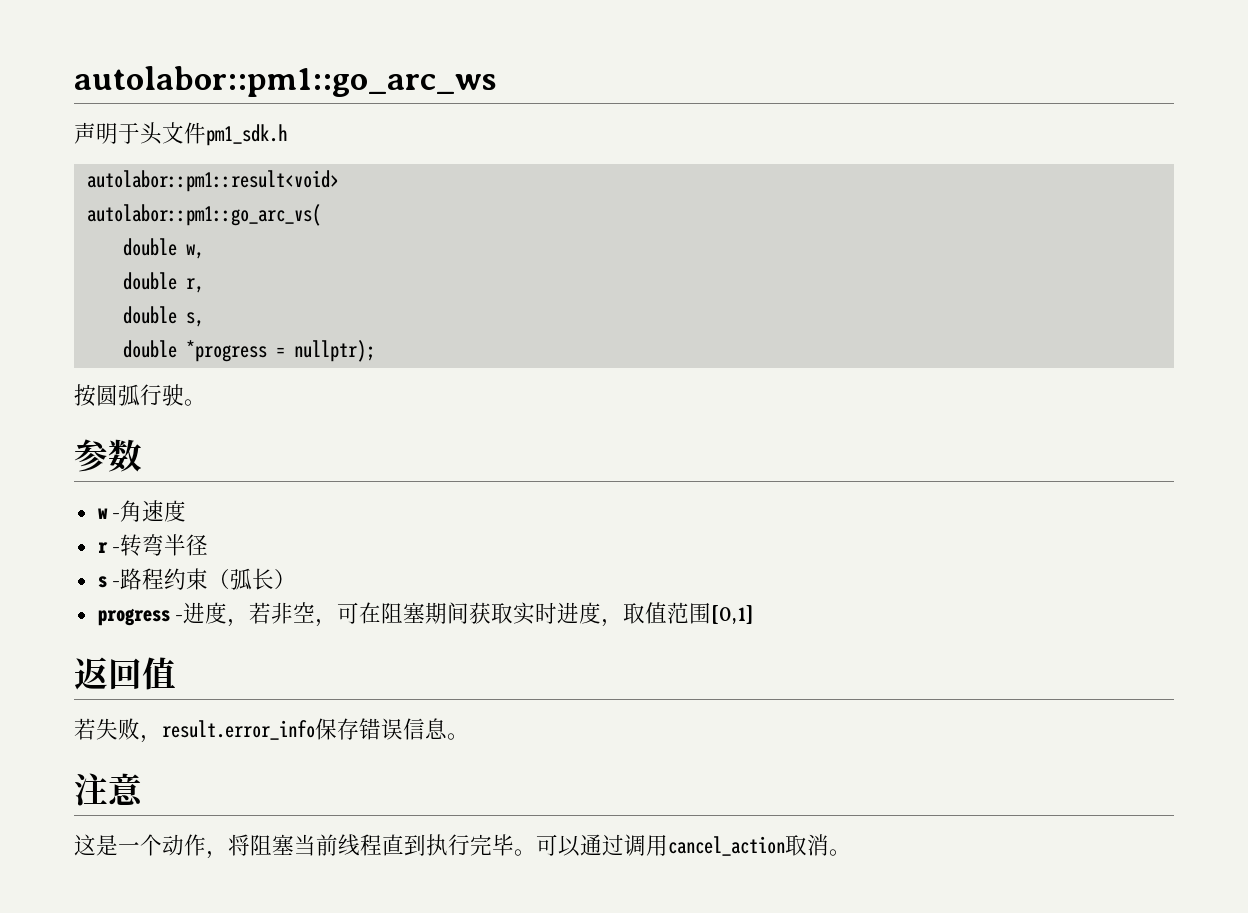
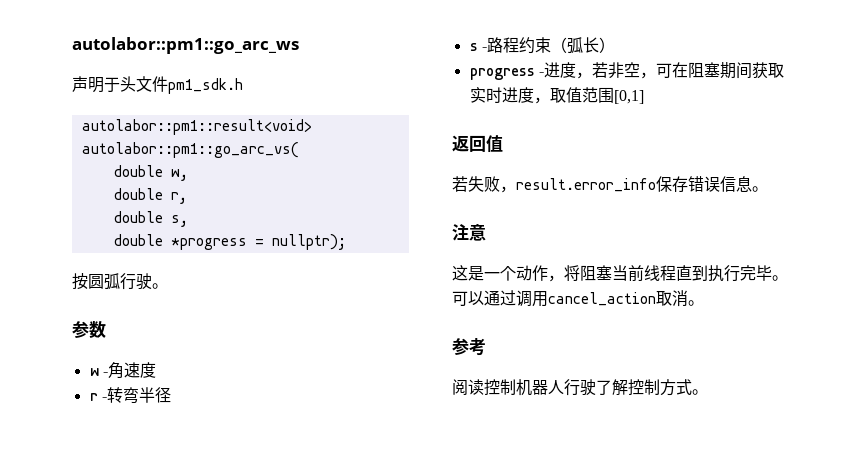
+ 参考
+ 阅读控制机器人行驶了解控制方式。

